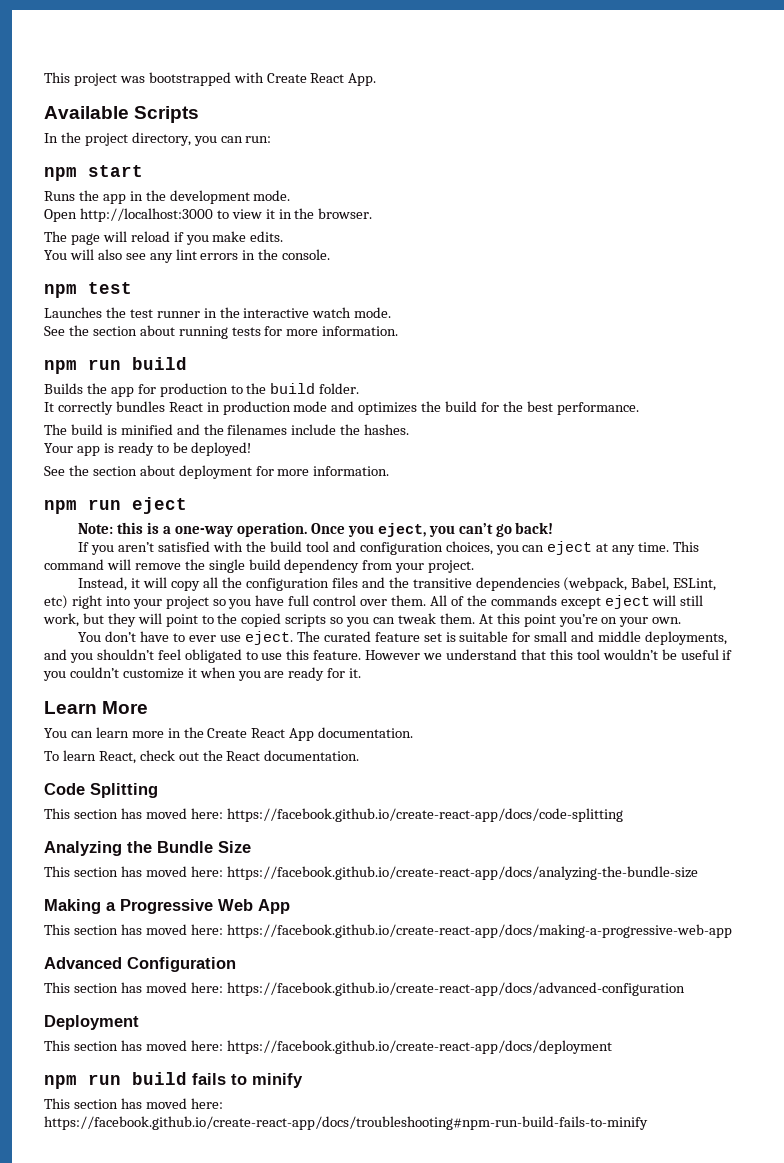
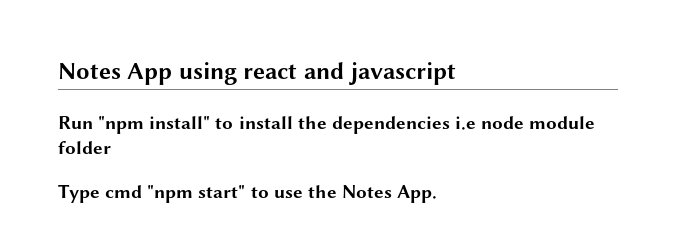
- This project was bootstrapped with Create React App.
- Available Scripts
- In the project directory, you can run:
- npm start
- Runs the app in the development mode.
- Open http://localhost:3000 to view it in the browser.
- The page will reload if you make edits.
- You will also see any lint errors in the console.
- npm test
- Launches the test runner in the interactive watch mode.
- See the section about running tests for more information.
- npm run build
- Builds the app for production to the build folder.
- It correctly bundles React in production mode and optimizes the build for the best performance.
- The build is minified and the filenames include the hashes.
- Your app is ready to be deployed!
- See the section about deployment for more information.
- npm run eject
- Note: this is a one-way operation. Once you eject, you can’t go back!
- If you aren’t satisfied with the build tool and configuration choices, you can eject at any time. This command will remove the single build dependency from your project.
- Instead, it will copy all the configuration files and the transitive dependencies (webpack, Babel, ESLint, etc) right into your project so you have full control over them. All of the commands except eject will still work, but they will point to the copied scripts so you can tweak them. At this point you’re on your own.
- You don’t have to ever use eject. The curated feature set is suitable for small and middle deployments, and you shouldn’t feel obligated to use this feature. However we understand that this tool wouldn’t be useful if you couldn’t customize it when you are ready for it.
- Learn More
- You can learn more in the Create React App documentation.
- To learn React, check out the React documentation.
- Code Splitting
- This section has moved here: https://facebook.github.io/create-react-app/docs/code-splitting
- Analyzing the Bundle Size
- This section has moved here: https://facebook.github.io/create-react-app/docs/analyzing-the-bundle-size
- Making a Progressive Web App
- This section has moved here: https://facebook.github.io/create-react-app/docs/making-a-progressive-web-app
- Advanced Configuration
- This section has moved here: https://facebook.github.io/create-react-app/docs/advanced-configuration
- Deployment
- This section has moved here: https://facebook.github.io/create-react-app/docs/deployment
- npm run build fails to minify
- This section has moved here: https://facebook.github.io/create-react-app/docs/troubleshooting#npm-run-build-fails-to-minify
+ Notes App using react and javascript
+ Run "npm install" to install the dependencies i.e node module folder
+ Type cmd "npm start" to use the Notes App.

